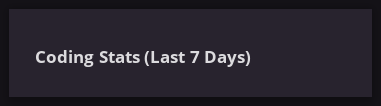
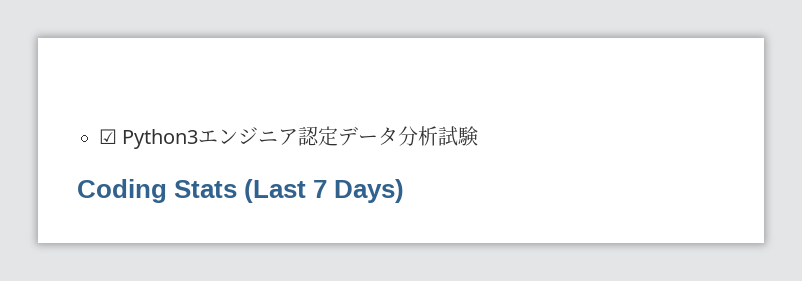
+ ☑ Python3エンジニア認定データ分析試験

